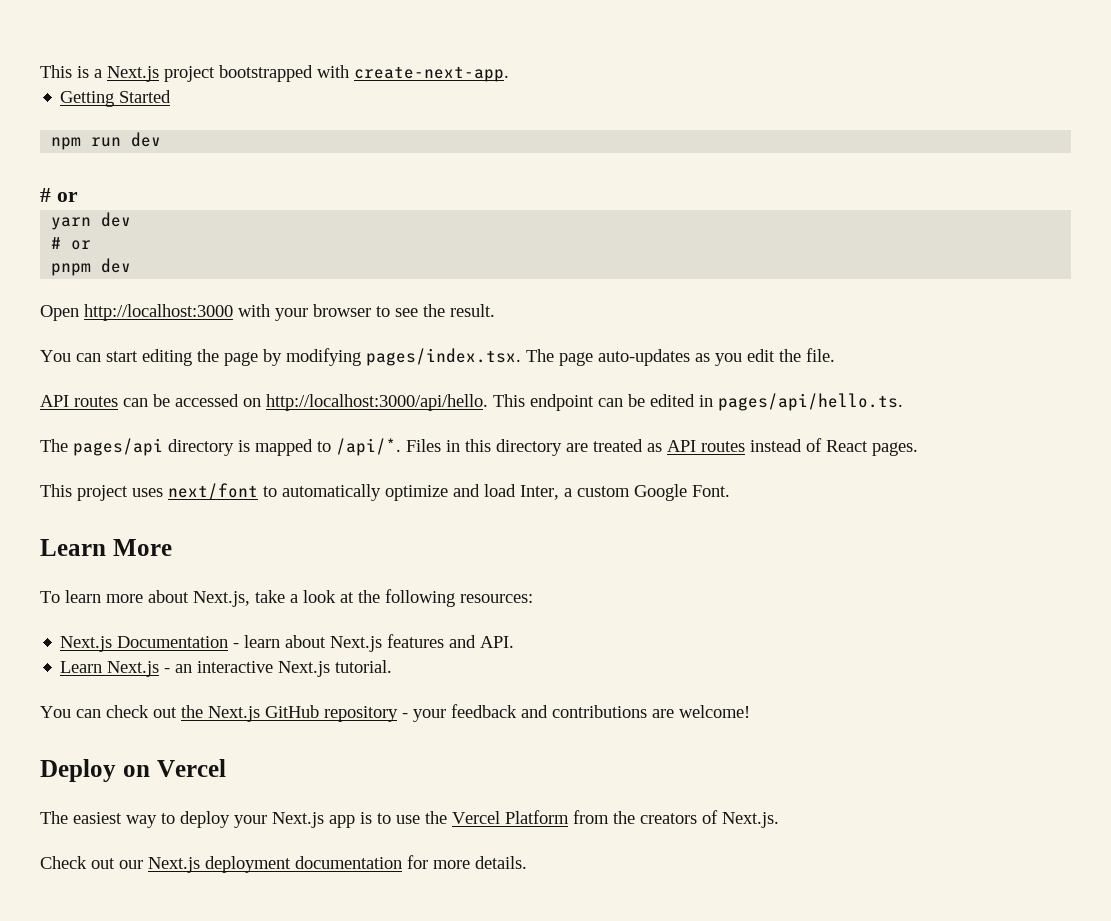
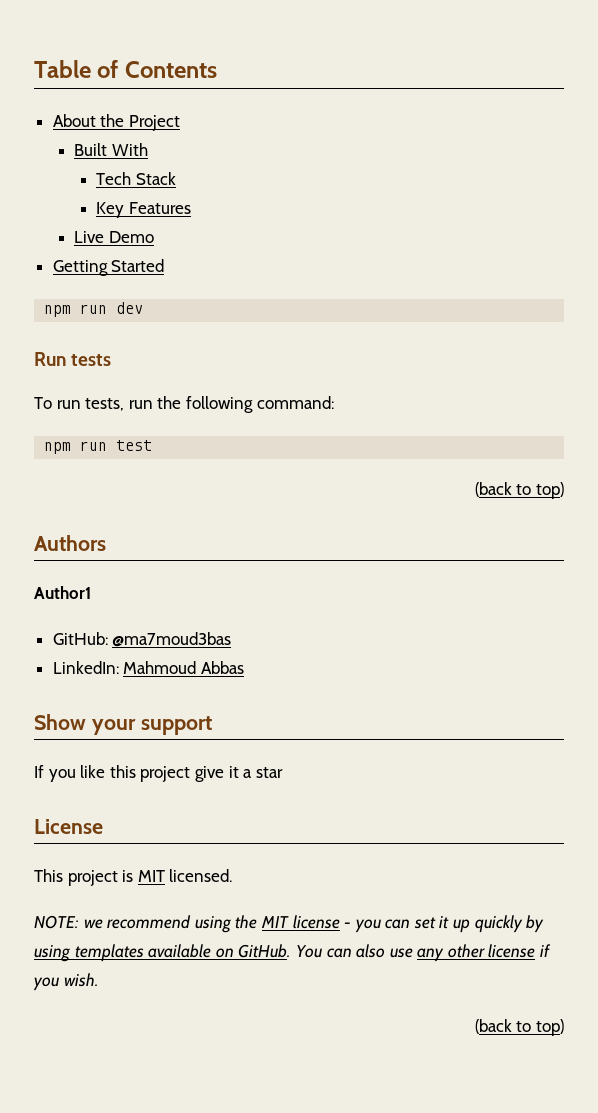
- This is a Next.js project bootstrapped with create-next-app.
+ Table of Contents
+ About the Project
+ Built With
+ Tech Stack
+ Key Features
+ Live Demo
  npm run dev
- # or
- yarn dev
- # or
- pnpm dev
- Open http://localhost:3000 with your browser to see the result.
- You can start editing the page by modifying pages/index.tsx. The page auto-updates as you edit the file.
- API routes can be accessed on http://localhost:3000/api/hello. This endpoint can be edited in pages/api/hello.ts.
- The pages/api directory is mapped to /api/*. Files in this directory are treated as API routes instead of React pages.
- This project uses next/font to automatically optimize and load Inter, a custom Google Font.
- Learn More
- To learn more about Next.js, take a look at the following resources:
- Next.js Documentation - learn about Next.js features and API.
- Learn Next.js - an interactive Next.js tutorial.
- You can check out the Next.js GitHub repository - your feedback and contributions are welcome!
- Deploy on Vercel
- The easiest way to deploy your Next.js app is to use the Vercel Platform from the creators of Next.js.
- Check out our Next.js deployment documentation for more details.
+ Run tests
+ To run tests, run the following command:
+ npm run test
+ (back to top)
+ Authors
+ Author1
+ GitHub: @ma7moud3bas
+ LinkedIn: Mahmoud Abbas
+ Show your support
+ If you like this project give it a star
+ License
+ This project is MIT licensed.
+ NOTE: we recommend using the MIT license - you can set it up quickly by using templates available on GitHub. You can also use any other license if you wish.
+ (back to top)

